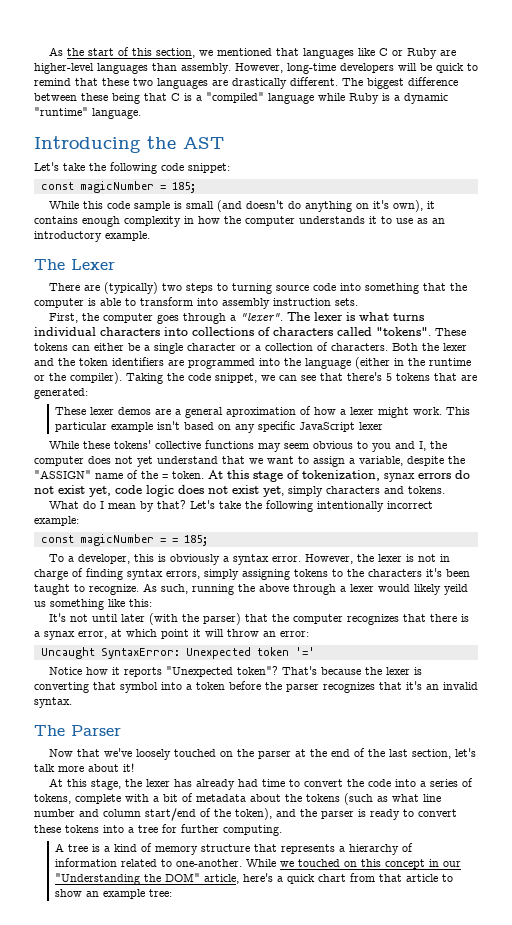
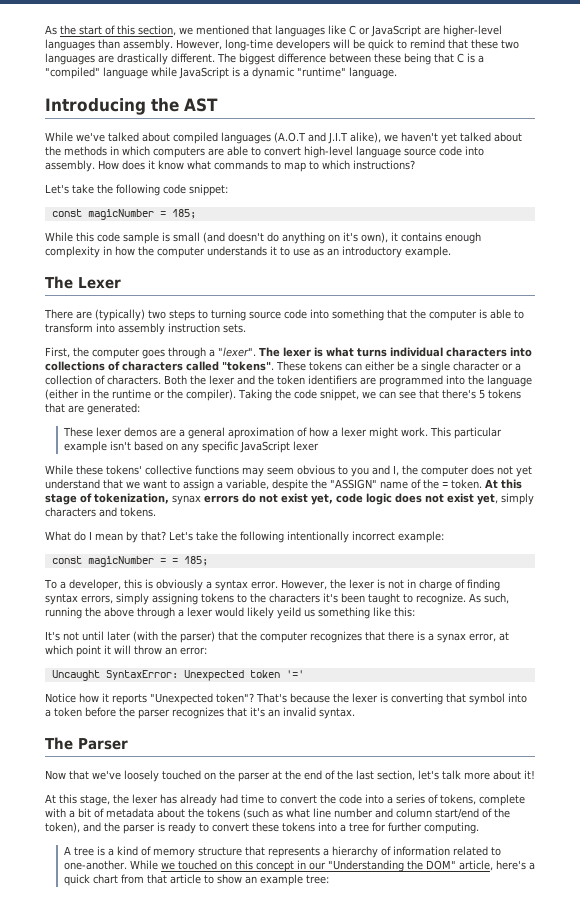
- As the start of this section, we mentioned that languages like C or Ruby are higher-level languages than assembly.
+ As the start of this section, we mentioned that languages like C or JavaScript are higher-level languages than assembly.
- The biggest difference between these being that C is a "compiled" language while Ruby is a dynamic "runtime" language.
+ The biggest difference between these being that C is a "compiled" language while JavaScript is a dynamic "runtime" language.
+ While we've talked about compiled languages (A.O.T and J.I.T alike), we haven't yet talked about the methods in which computers are able to convert high-level language source code into assembly. How does it know what commands to map to which instructions?

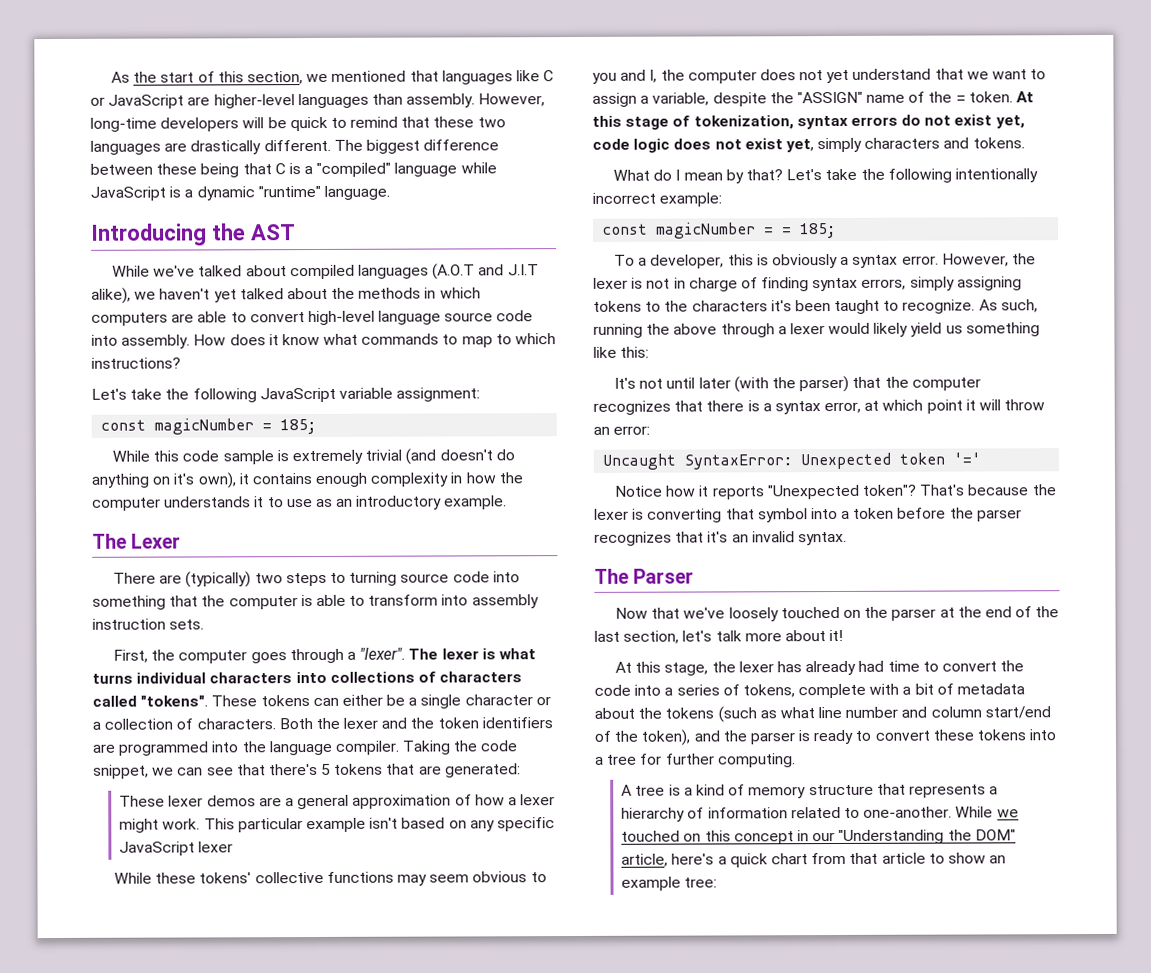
- Let's take the following code snippet:
+ Let's take the following JavaScript variable assignment:
- While this code sample is small (and doesn't do anything on it's own), it contains enough complexity in how the computer understands it to use as an introductory example.
+ While this code sample is extremely trivial (and doesn't do anything on it's own), it contains enough complexity in how the computer understands it to use as an introductory example.
- Both the lexer and the token identifiers are programmed into the language (either in the runtime or the compiler).
+ Both the lexer and the token identifiers are programmed into the language compiler.
- These lexer demos are a general aproximation of how a lexer might work.
+ These lexer demos are a general approximation of how a lexer might work.
- At this stage of tokenization, synax errors do not exist yet, code logic does not exist yet, simply characters and tokens.
+ At this stage of tokenization, syntax errors do not exist yet, code logic does not exist yet, simply characters and tokens.
- As such, running the above through a lexer would likely yeild us something like this:
+ As such, running the above through a lexer would likely yield us something like this:
- It's not until later (with the parser) that the computer recognizes that there is a synax error, at which point it will throw an error:
+ It's not until later (with the parser) that the computer recognizes that there is a syntax error, at which point it will throw an error:

